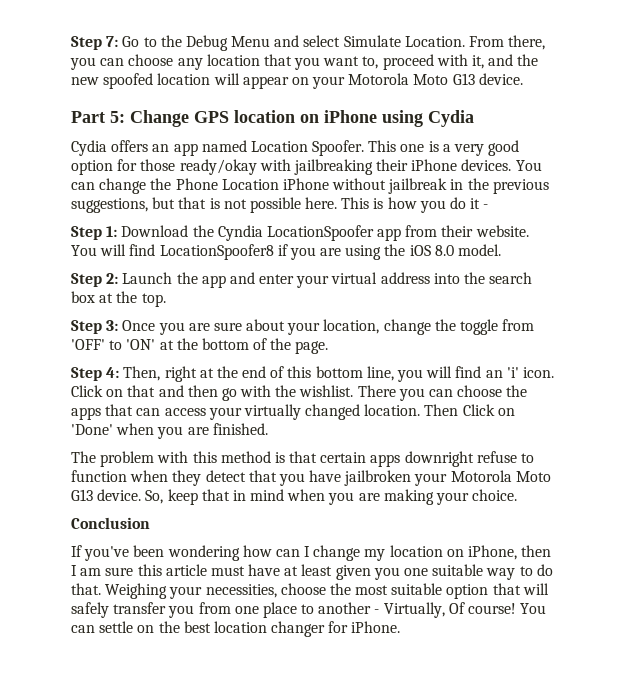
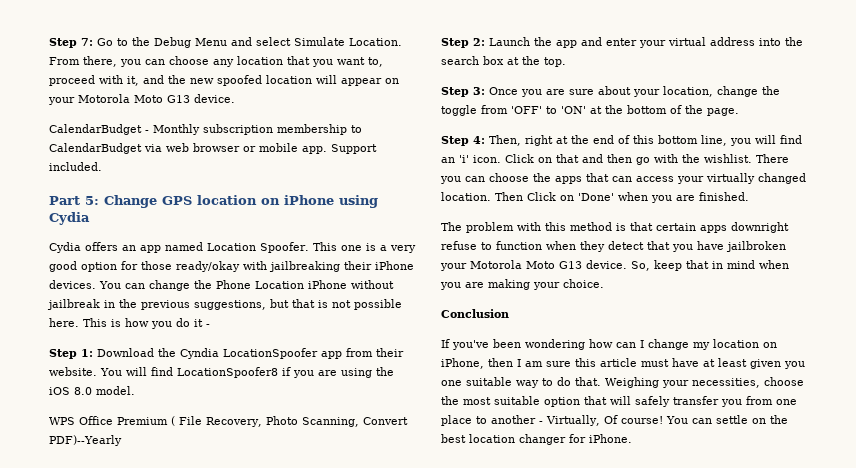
+ CalendarBudget - Monthly subscription membership to CalendarBudget via web browser or mobile app. Support included.
+ WPS Office Premium ( File Recovery, Photo Scanning, Convert PDF)--Yearly

